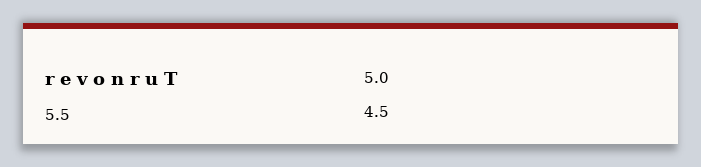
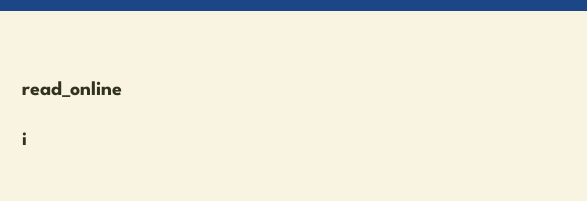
- r e v o n r u T
- 5.5
- 5.0
- 4.5
+ read_online
+ i

